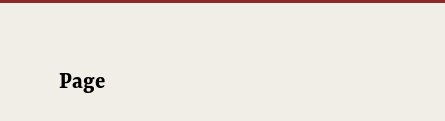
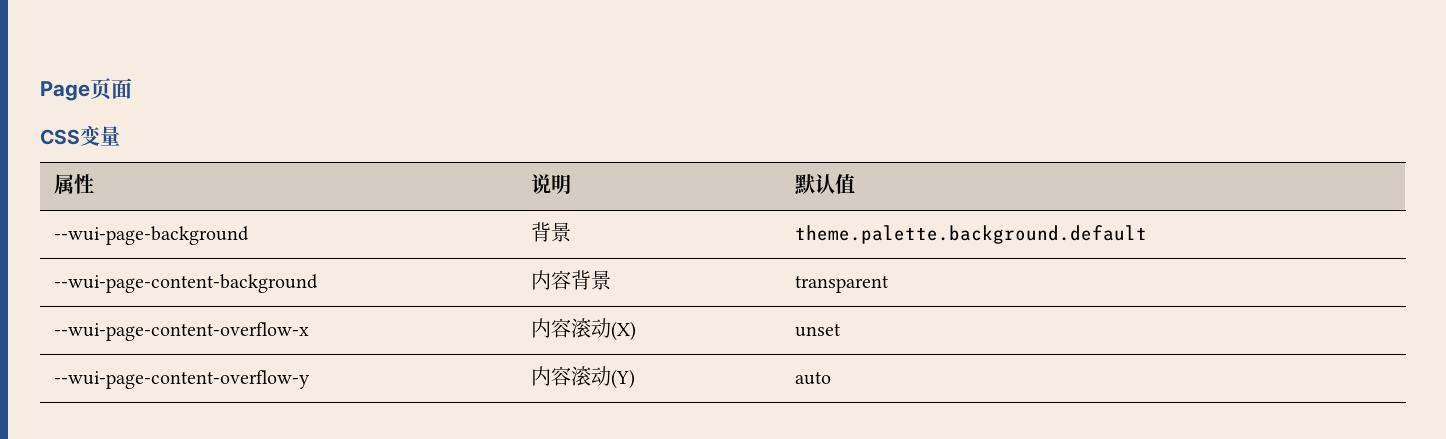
- Page
+ Page页面
+ CSS变量
+ 属性 | 说明 | 默认值
+ --wui-page-background | 背景 | theme.palette.background.default
+ --wui-page-content-background | 内容背景 | transparent
+ --wui-page-content-overflow-x | 内容滚动(X) | unset
+ --wui-page-content-overflow-y | 内容滚动(Y) | auto

